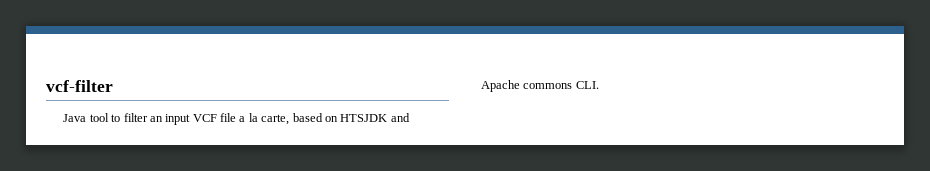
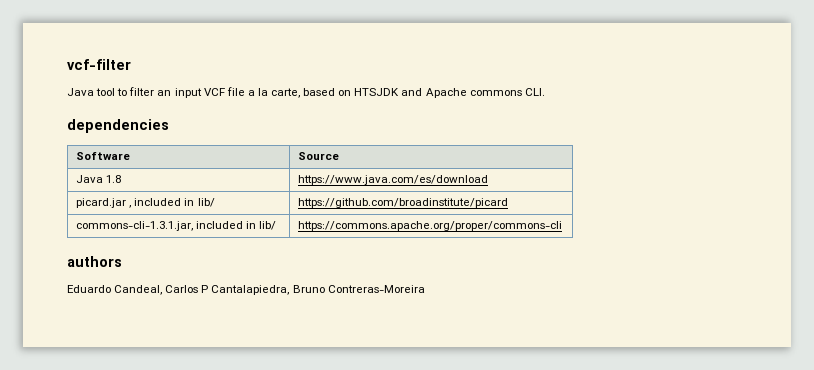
+ dependencies
+ Software | Source
+ Java 1.8 | https://www.java.com/es/download
+ picard.jar , included in lib/ | https://github.com/broadinstitute/picard
+ commons-cli-1.3.1.jar, included in lib/ | https://commons.apache.org/proper/commons-cli
+ authors
+ Eduardo Candeal, Carlos P Cantalapiedra, Bruno Contreras-Moreira

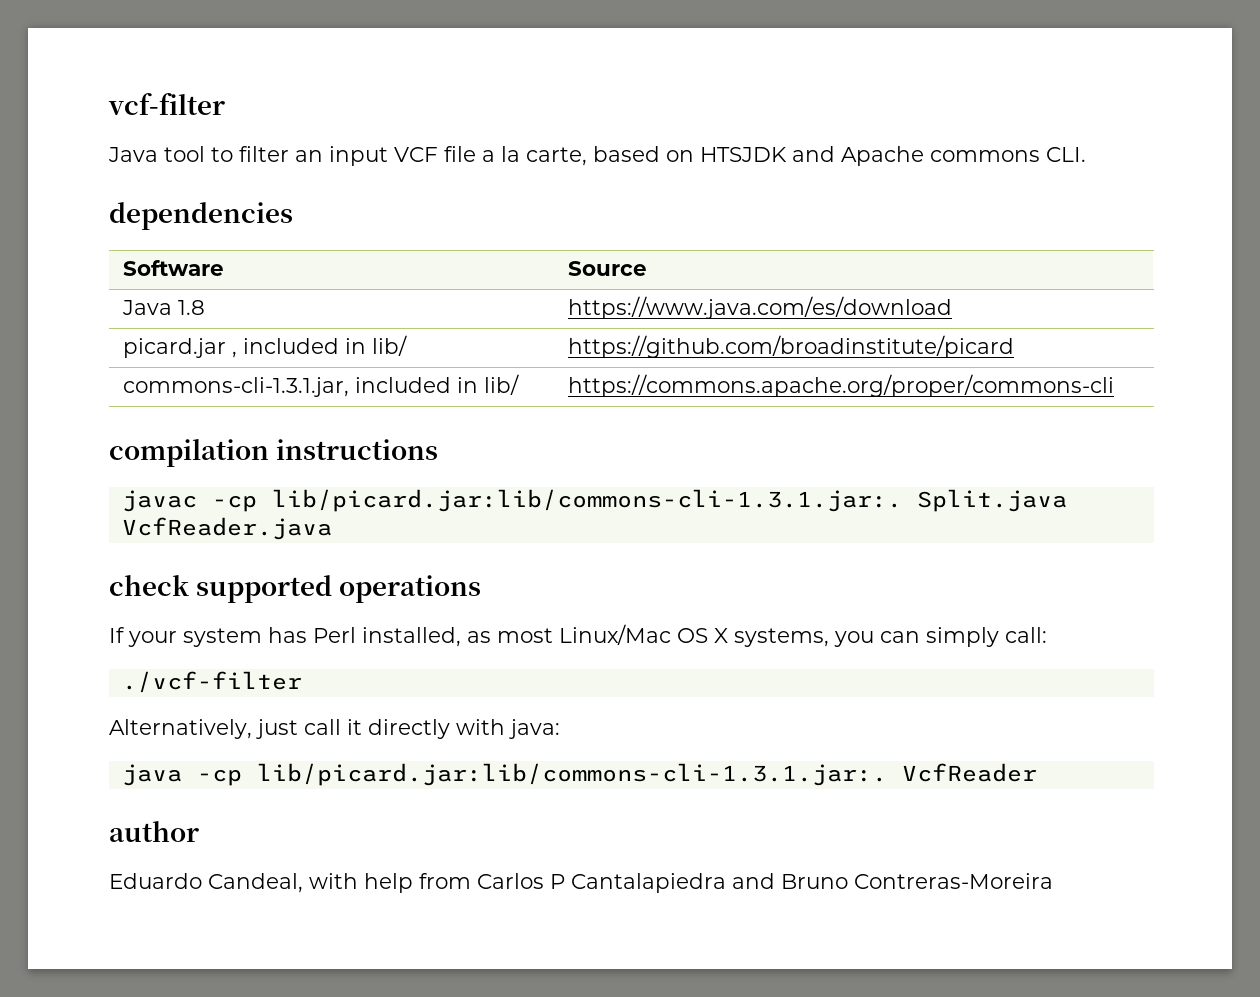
- authors
- Eduardo Candeal, Carlos P Cantalapiedra, Bruno Contreras-Moreira
+ compilation instructions
+ javac -cp lib/picard.jar:lib/commons-cli-1.3.1.jar:. Split.java VcfReader.java
+ check supported operations
+ If your system has Perl installed, as most Linux/Mac OS X systems, you can simply call:
+ ./vcf-filter
+ Alternatively, just call it directly with java:
+ java -cp lib/picard.jar:lib/commons-cli-1.3.1.jar:. VcfReader
+ author
+ Eduardo Candeal, with help from Carlos P Cantalapiedra and Bruno Contreras-Moreira

